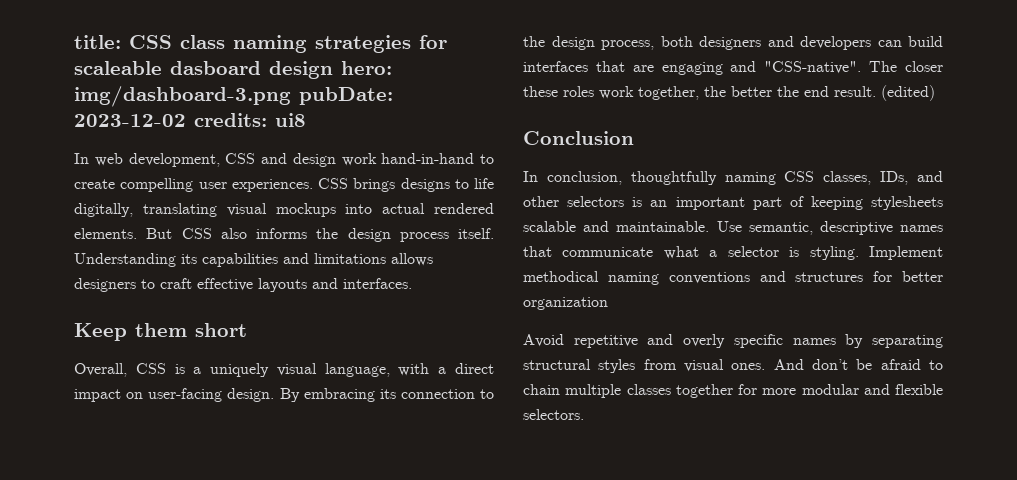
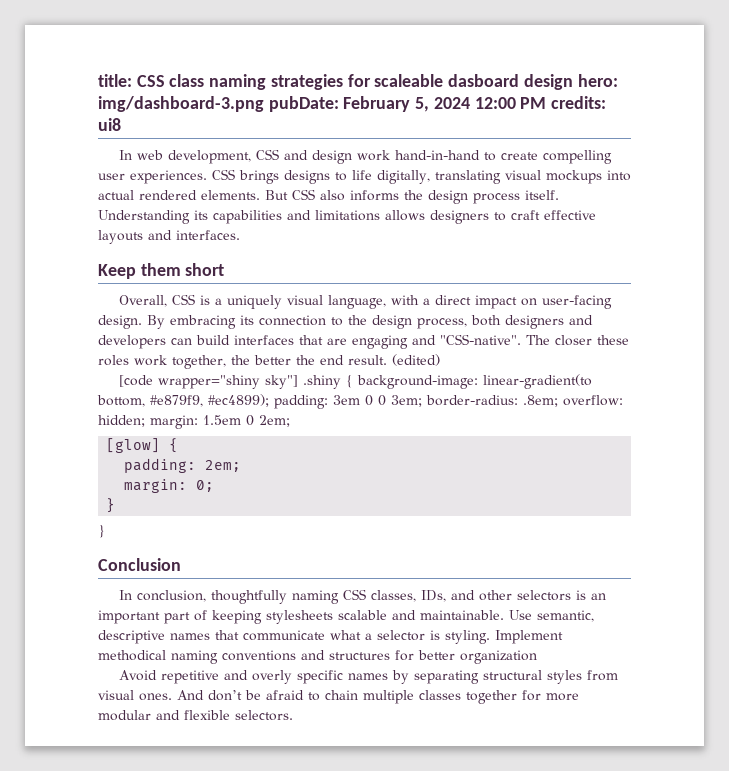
- title: CSS class naming strategies for scaleable dasboard design hero: img/dashboard-3.png pubDate: 2023-12-02 credits: ui8
+ title: CSS class naming strategies for scaleable dasboard design hero: img/dashboard-3.png pubDate: February 5, 2024 12:00 PM credits: ui8
+ [code wrapper="shiny sky"] .shiny { background-image: linear-gradient(to bottom, #e879f9, #ec4899); padding: 3em 0 0 3em; border-radius: .8em; overflow: hidden; margin: 1.5em 0 2em;
+ [glow] {
+ padding: 2em;
+ margin: 0;
+ }
+ }

